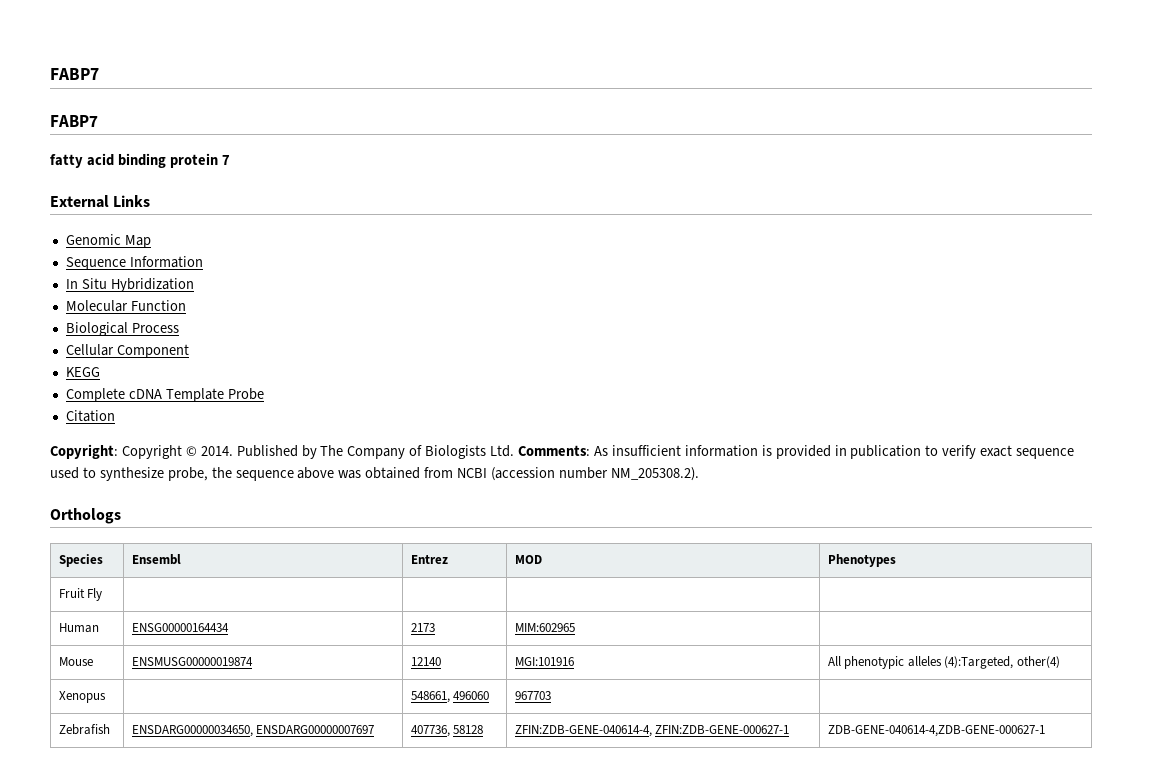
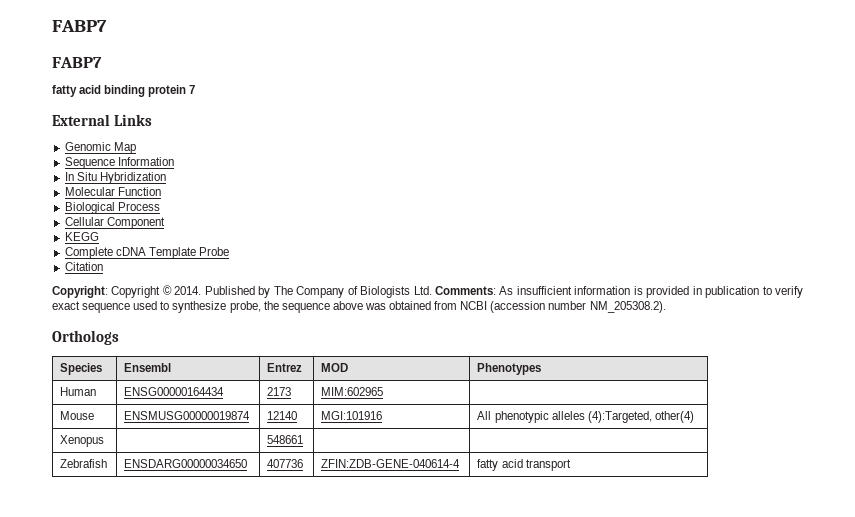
- Fruit Fly | | | |
- Xenopus | | 548661, 496060 | 967703 |
- Zebrafish | ENSDARG00000034650, ENSDARG00000007697 | 407736, 58128 | ZFIN:ZDB-GENE-040614-4, ZFIN:ZDB-GENE-000627-1 | ZDB-GENE-040614-4,ZDB-GENE-000627-1
+ Xenopus | | 548661 | |
+ Zebrafish | ENSDARG00000034650 | 407736 | ZFIN:ZDB-GENE-040614-4 | fatty acid transport

